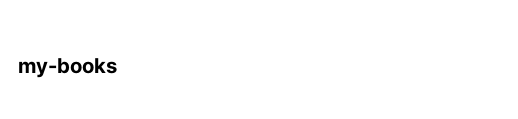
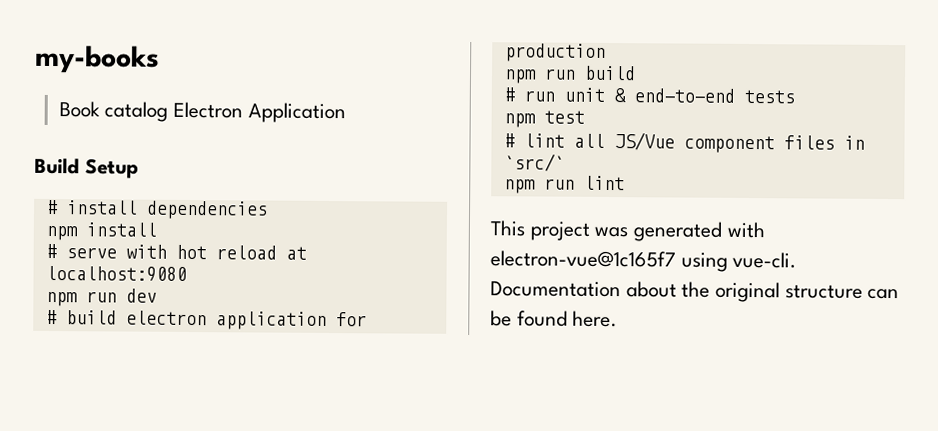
+ Book catalog Electron Application
+ Build Setup
+ # install dependencies
+ npm install
+ # serve with hot reload at localhost:9080
+ npm run dev
+ # build electron application for production
+ npm run build
+ # run unit & end-to-end tests
+ npm test
+ # lint all JS/Vue component files in `src/`
+ npm run lint
+ This project was generated with electron-vue@1c165f7 using vue-cli. Documentation about the original structure can be found here.

